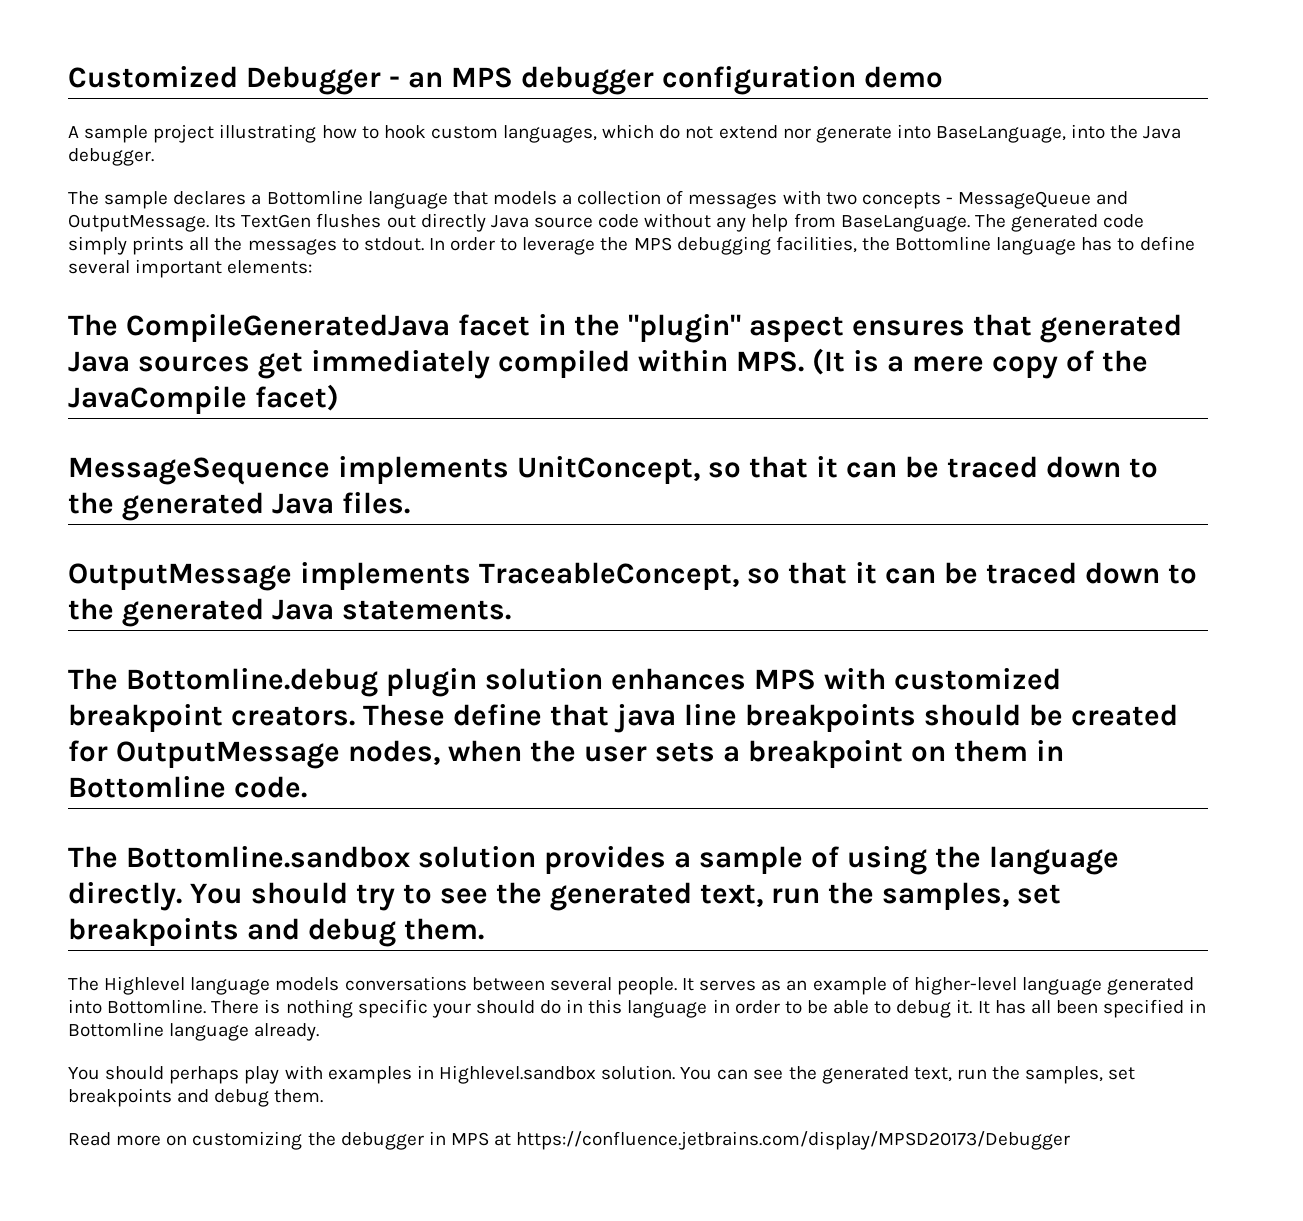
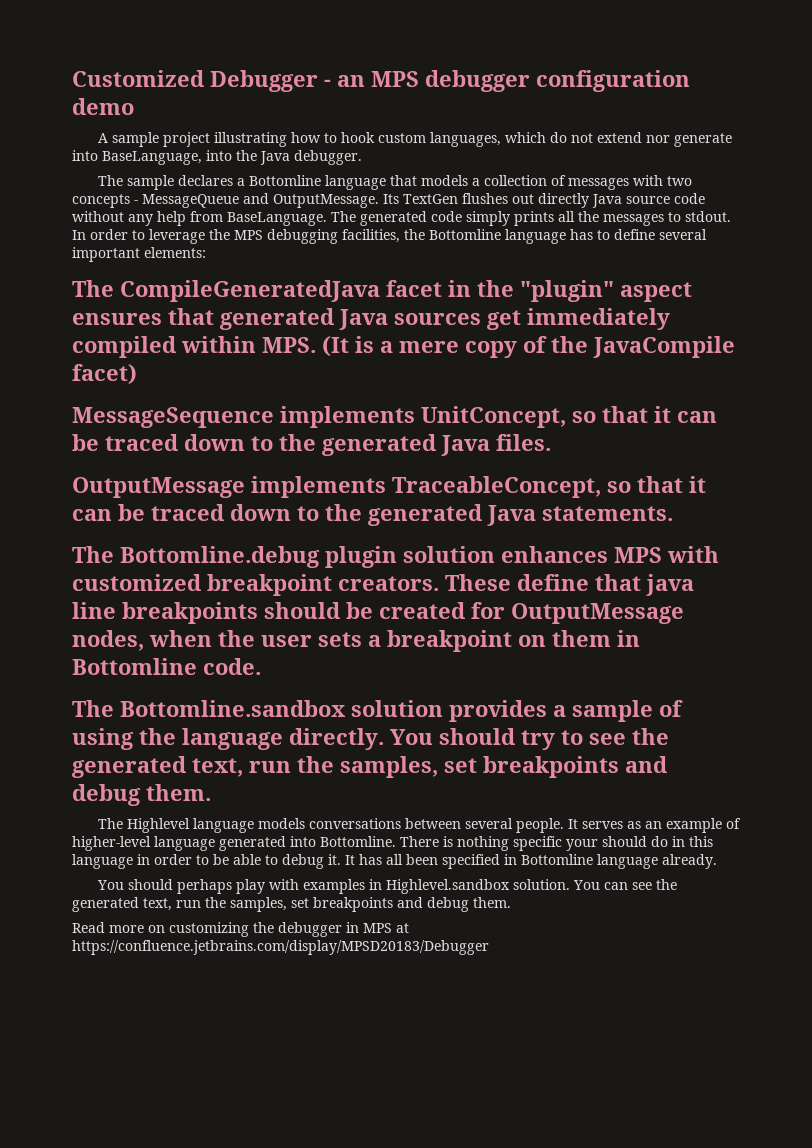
- Read more on customizing the debugger in MPS at https://confluence.jetbrains.com/display/MPSD20173/Debugger
+ Read more on customizing the debugger in MPS at https://confluence.jetbrains.com/display/MPSD20183/Debugger

